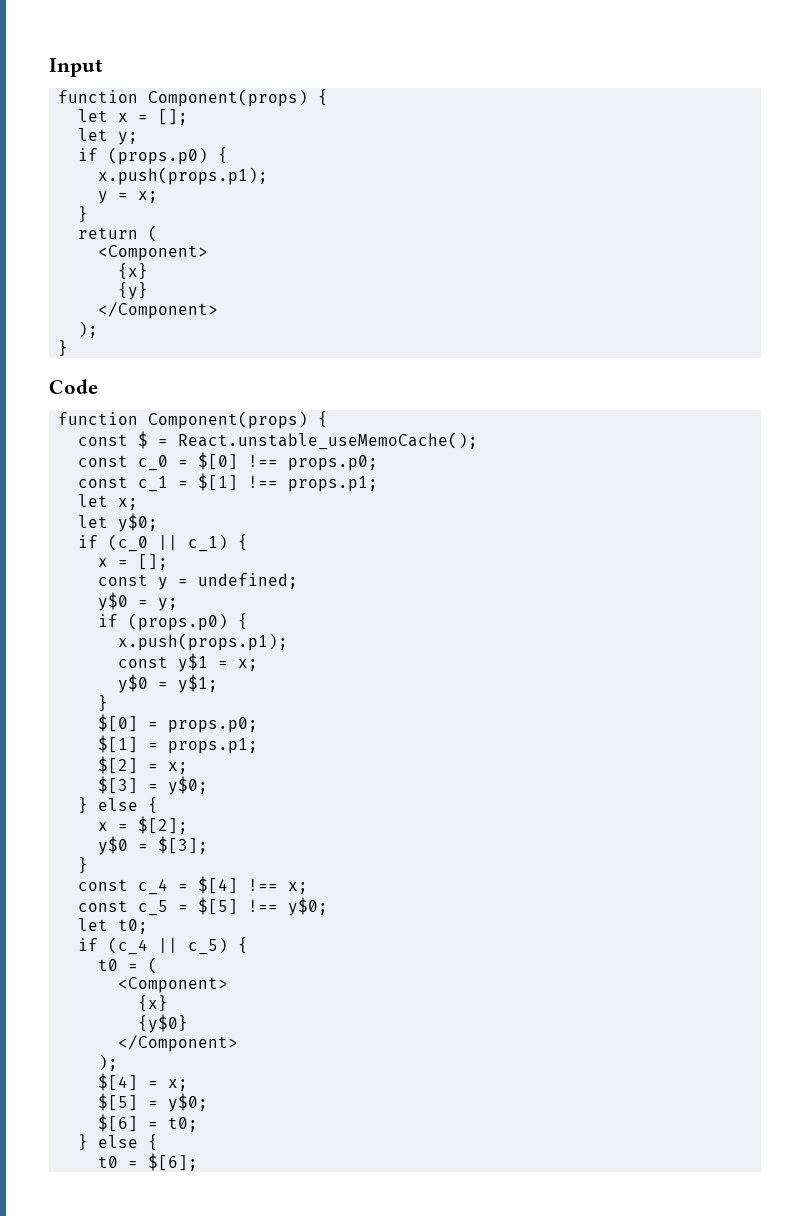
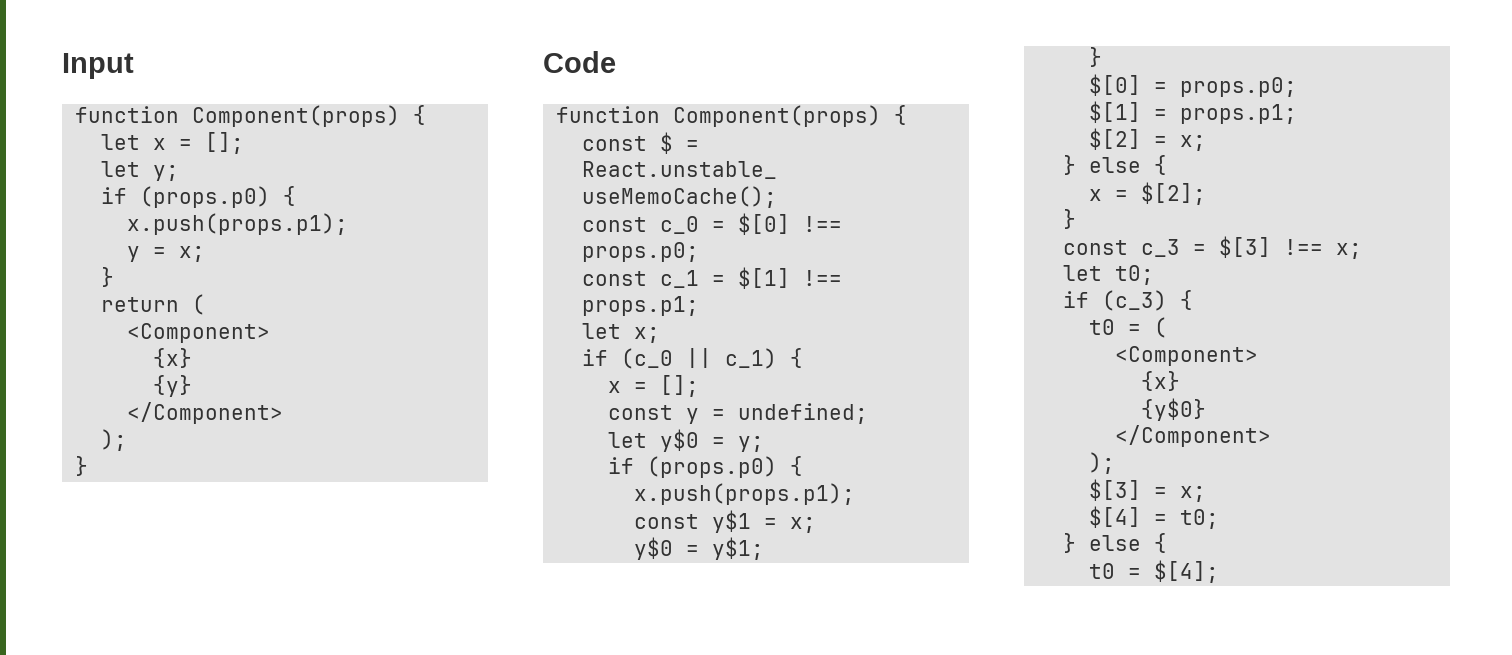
- let y$0;
- y$0 = y;
+ let y$0 = y;
- $[3] = y$0;
- y$0 = $[3];
- const c_4 = $[4] !== x;
+ const c_3 = $[3] !== x;
- const c_5 = $[5] !== y$0;
- if (c_4 || c_5) {
+ if (c_3) {
- $[4] = x;
- $[5] = y$0;
- $[6] = t0;
+ $[3] = x;
+ $[4] = t0;
- t0 = $[6];
+ t0 = $[4];

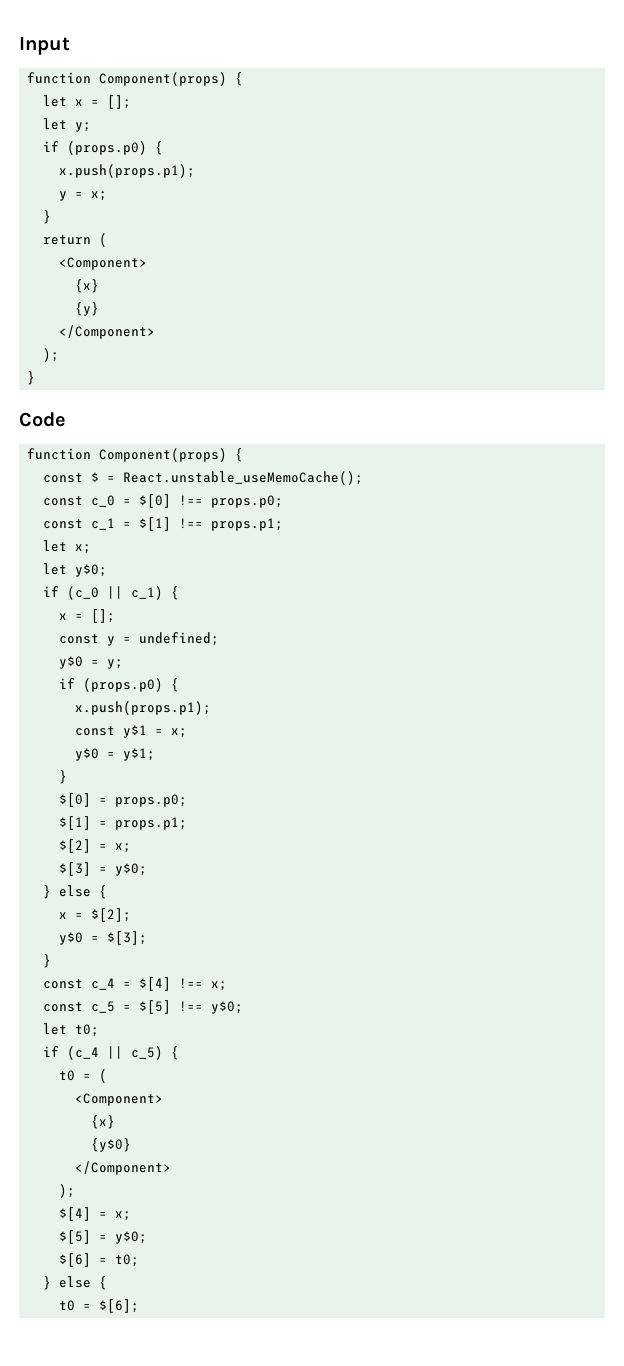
+ let y$0;
- let y$0 = y;
+ y$0 = y;
+ $[3] = y$0;
+ y$0 = $[3];
- const c_3 = $[3] !== x;
+ const c_4 = $[4] !== x;
+ const c_5 = $[5] !== y$0;
- if (c_3) {
+ if (c_4 || c_5) {
- $[3] = x;
- $[4] = t0;
+ $[4] = x;
+ $[5] = y$0;
+ $[6] = t0;
- t0 = $[4];
+ t0 = $[6];

